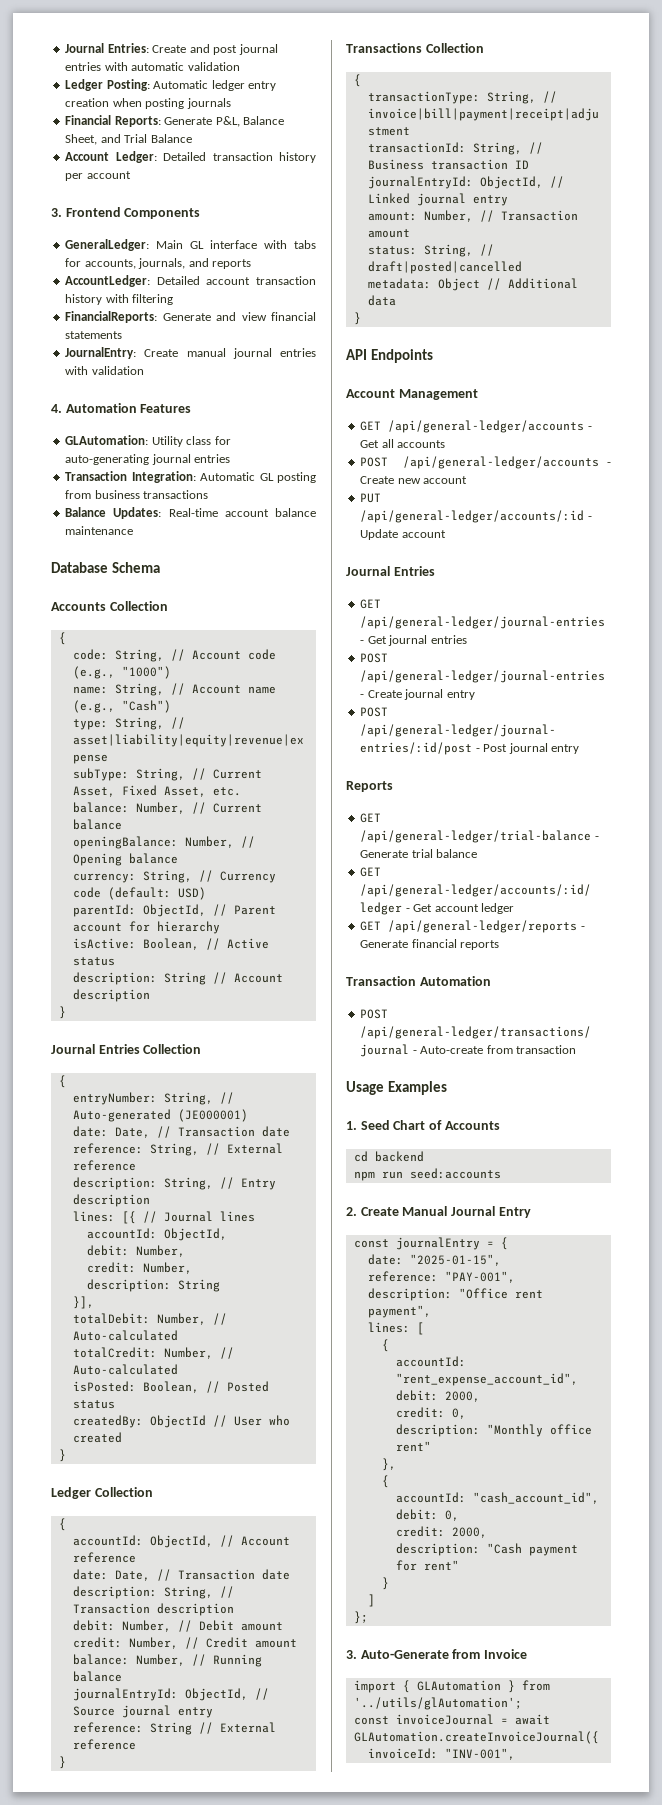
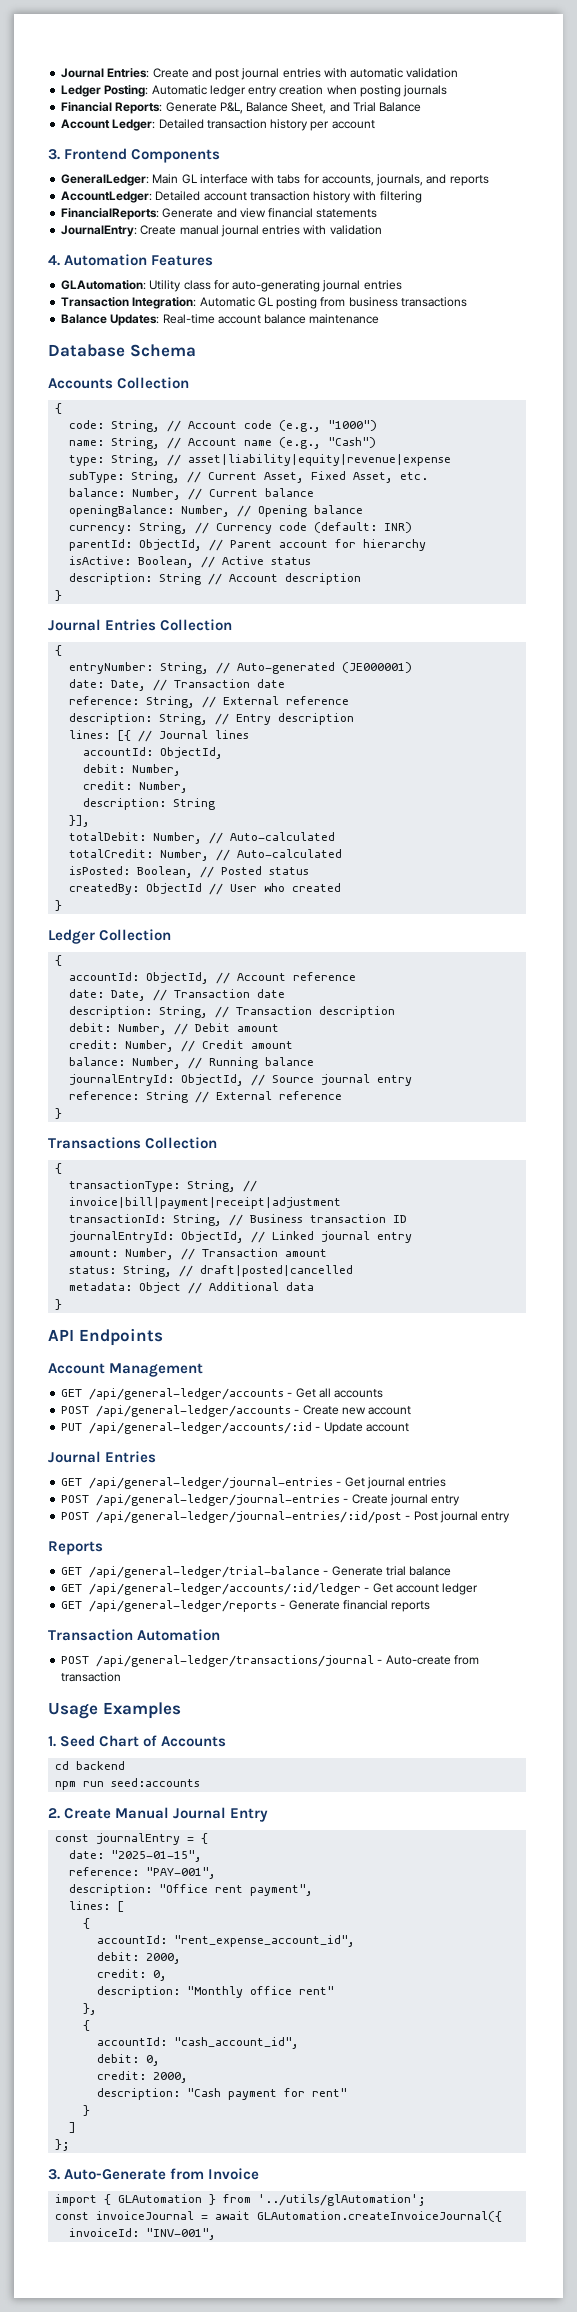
- currency: String, // Currency code (default: USD)
+ currency: String, // Currency code (default: INR)

